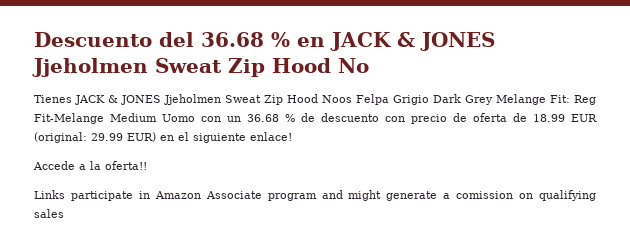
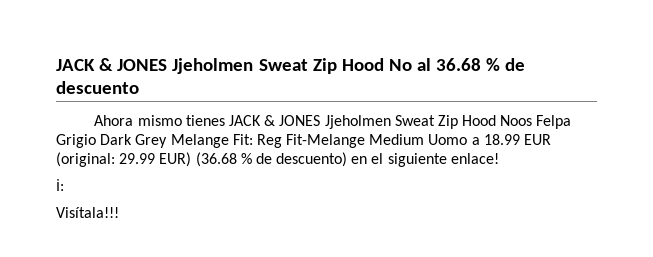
- Descuento del 36.68 % en JACK & JONES Jjeholmen Sweat Zip Hood No
- Tienes JACK & JONES Jjeholmen Sweat Zip Hood Noos Felpa Grigio Dark Grey Melange Fit: Reg Fit-Melange Medium Uomo con un 36.68 % de descuento con precio de oferta de 18.99 EUR (original: 29.99 EUR) en el siguiente enlace!
+ JACK & JONES Jjeholmen Sweat Zip Hood No al 36.68 % de descuento
+ Ahora mismo tienes JACK & JONES Jjeholmen Sweat Zip Hood Noos Felpa Grigio Dark Grey Melange Fit: Reg Fit-Melange Medium Uomo a 18.99 EUR (original: 29.99 EUR) (36.68 % de descuento) en el siguiente enlace!
- Accede a la oferta!!
- Links participate in Amazon Associate program and might generate a comission on qualifying sales
+ ℹ:
+ Visítala!!!

